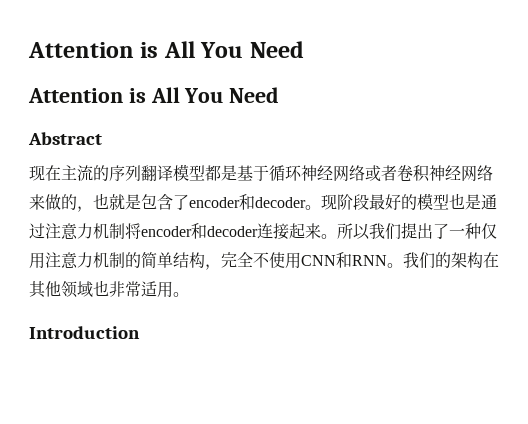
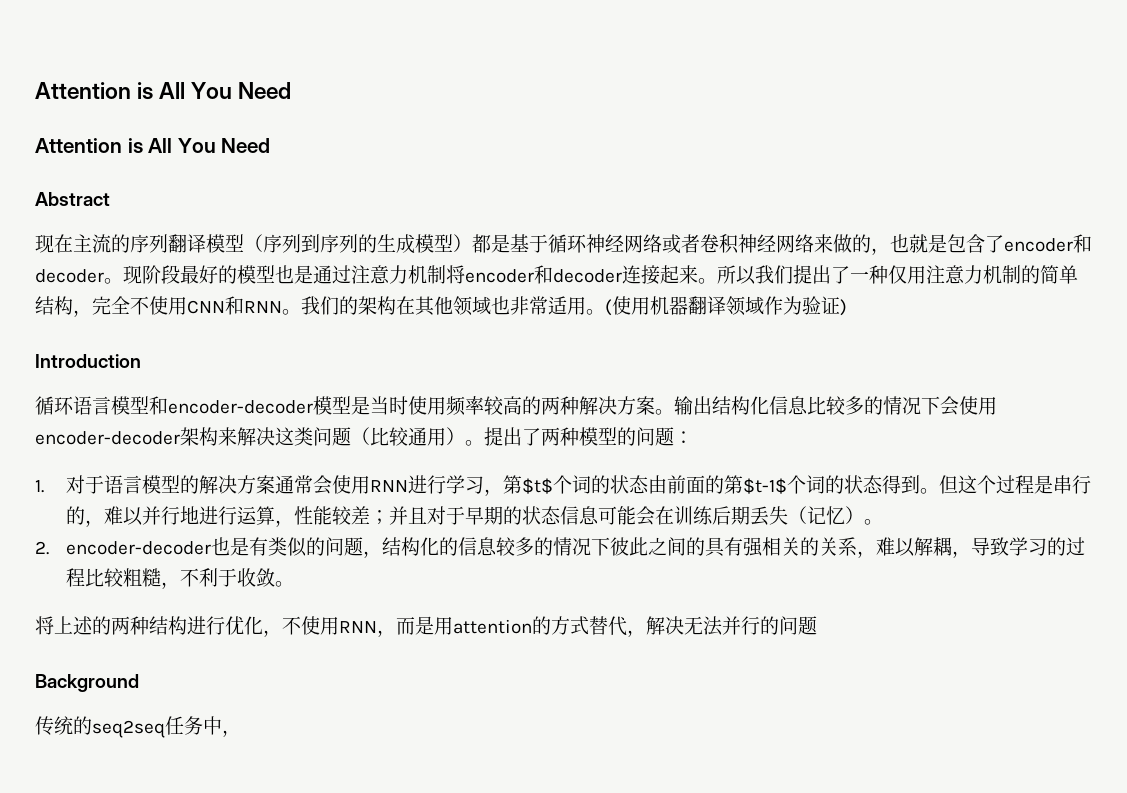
- 现在主流的序列翻译模型都是基于循环神经网络或者卷积神经网络来做的，也就是包含了encoder和decoder。
+ 现在主流的序列翻译模型（序列到序列的生成模型）都是基于循环神经网络或者卷积神经网络来做的，也就是包含了encoder和decoder。
- 我们的架构在其他领域也非常适用。
+ 我们的架构在其他领域也非常适用。(使用机器翻译领域作为验证)
  Introduction
+ 循环语言模型和encoder-decoder模型是当时使用频率较高的两种解决方案。输出结构化信息比较多的情况下会使用encoder-decoder架构来解决这类问题（比较通用）。提出了两种模型的问题：
+ 1.对于语言模型的解决方案通常会使用RNN进行学习，第$t$个词的状态由前面的第$t-1$个词的状态得到。但这个过程是串行的，难以并行地进行运算，性能较差；并且对于早期的状态信息可能会在训练后期丢失（记忆）。
+ 2. encoder-decoder也是有类似的问题，结构化的信息较多的情况下彼此之间的具有强相关的关系，难以解耦，导致学习的过程比较粗糙，不利于收敛。
+ 将上述的两种结构进行优化，不使用RNN，而是用attention的方式替代，解决无法并行的问题
+ Background
+ 传统的seq2seq任务中，

